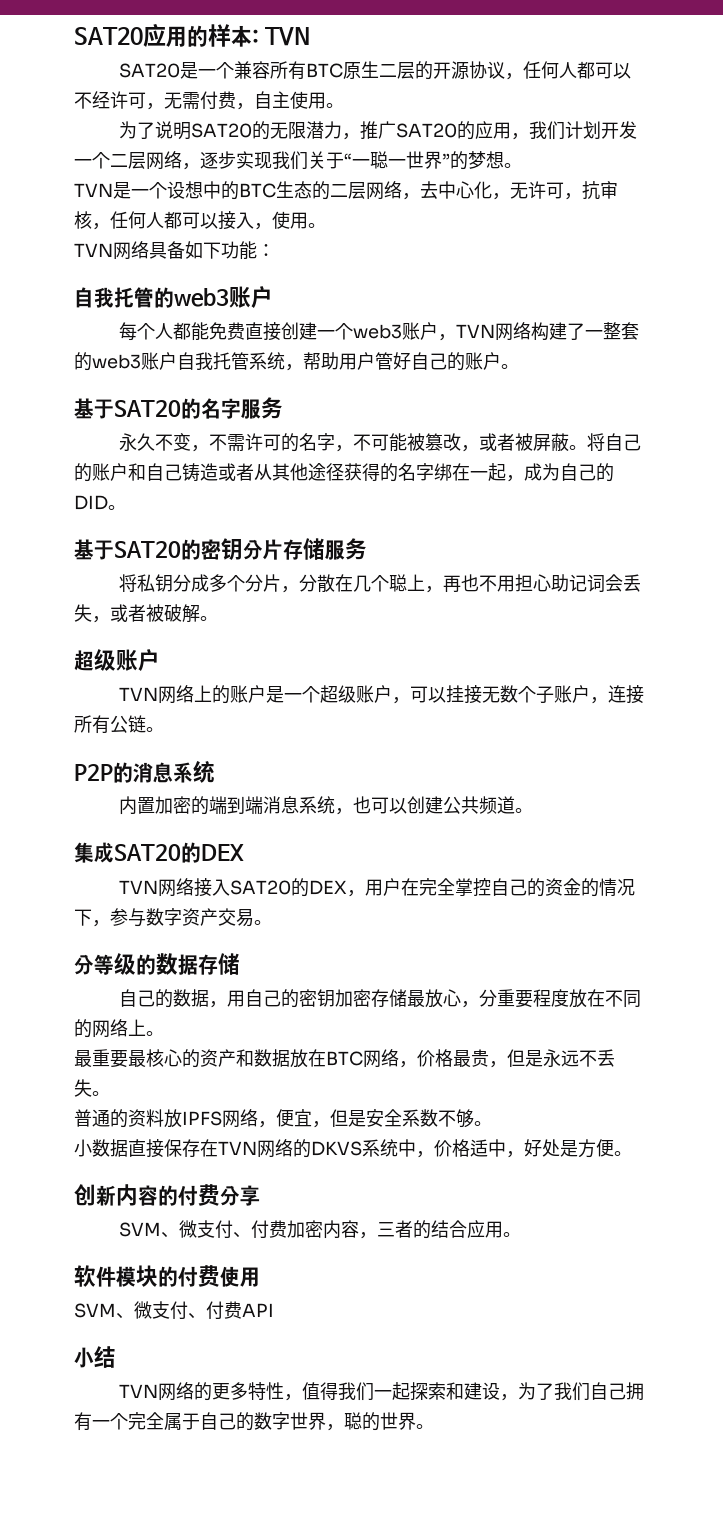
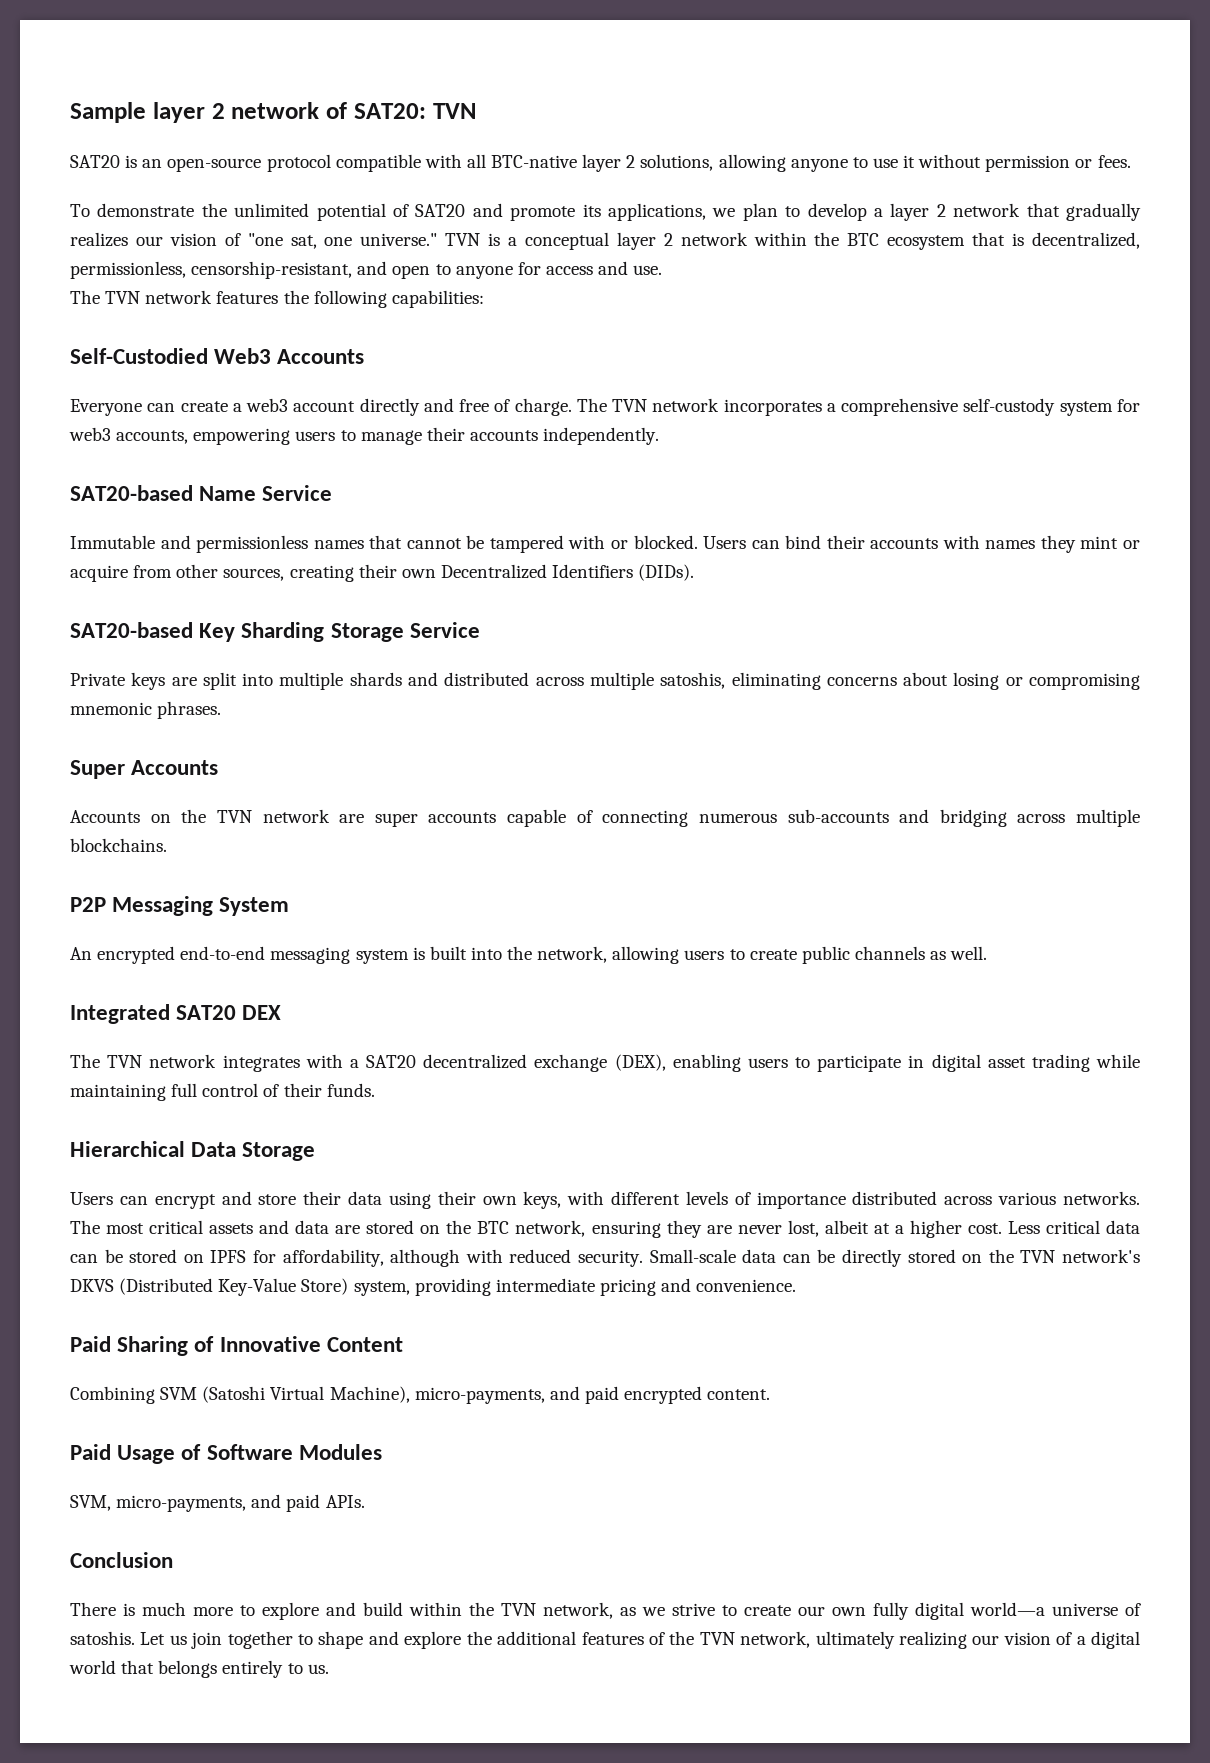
- SAT20应用的样本: TVN
- SAT20是一个兼容所有BTC原生二层的开源协议，任何人都可以不经许可，无需付费，自主使用。
- 为了说明SAT20的无限潜力，推广SAT20的应用，我们计划开发一个二层网络，逐步实现我们关于“一聪一世界”的梦想。
- TVN是一个设想中的BTC生态的二层网络，去中心化，无许可，抗审核，任何人都可以接入，使用。
- TVN网络具备如下功能：
- 自我托管的web3账户
- 每个人都能免费直接创建一个web3账户，TVN网络构建了一整套的web3账户自我托管系统，帮助用户管好自己的账户。
- 基于SAT20的名字服务
- 永久不变，不需许可的名字，不可能被篡改，或者被屏蔽。将自己的账户和自己铸造或者从其他途径获得的名字绑在一起，成为自己的DID。
- 基于SAT20的密钥分片存储服务
- 将私钥分成多个分片，分散在几个聪上，再也不用担心助记词会丢失，或者被破解。
- 超级账户
- TVN网络上的账户是一个超级账户，可以挂接无数个子账户，连接所有公链。
- P2P的消息系统
- 内置加密的端到端消息系统，也可以创建公共频道。
- 集成SAT20的DEX
- TVN网络接入SAT20的DEX，用户在完全掌控自己的资金的情况下，参与数字资产交易。
- 分等级的数据存储
- 自己的数据，用自己的密钥加密存储最放心，分重要程度放在不同的网络上。
- 最重要最核心的资产和数据放在BTC网络，价格最贵，但是永远不丢失。
- 普通的资料放IPFS网络，便宜，但是安全系数不够。
- 小数据直接保存在TVN网络的DKVS系统中，价格适中，好处是方便。
- 创新内容的付费分享
- SVM、微支付、付费加密内容，三者的结合应用。
- 软件模块的付费使用
- SVM、微支付、付费API
- 小结
- TVN网络的更多特性，值得我们一起探索和建设，为了我们自己拥有一个完全属于自己的数字世界，聪的世界。
+ Sample layer 2 network of SAT20: TVN
+ SAT20 is an open-source protocol compatible with all BTC-native layer 2 solutions, allowing anyone to use it without permission or fees.
+ To demonstrate the unlimited potential of SAT20 and promote its applications, we plan to develop a layer 2 network that gradually realizes our vision of "one sat, one universe." TVN is a conceptual layer 2 network within the BTC ecosystem that is decentralized, permissionless, censorship-resistant, and open to anyone for access and use.
+ The TVN network features the following capabilities:
+ Self-Custodied Web3 Accounts
+ Everyone can create a web3 account directly and free of charge. The TVN network incorporates a comprehensive self-custody system for web3 accounts, empowering users to manage their accounts independently.
+ SAT20-based Name Service
+ Immutable and permissionless names that cannot be tampered with or blocked. Users can bind their accounts with names they mint or acquire from other sources, creating their own Decentralized Identifiers (DIDs).
+ SAT20-based Key Sharding Storage Service
+ Private keys are split into multiple shards and distributed across multiple satoshis, eliminating concerns about losing or compromising mnemonic phrases.
+ Super Accounts
+ Accounts on the TVN network are super accounts capable of connecting numerous sub-accounts and bridging across multiple blockchains.
+ P2P Messaging System
+ An encrypted end-to-end messaging system is built into the network, allowing users to create public channels as well.
+ Integrated SAT20 DEX
+ The TVN network integrates with a SAT20 decentralized exchange (DEX), enabling users to participate in digital asset trading while maintaining full control of their funds.
+ Hierarchical Data Storage
+ Users can encrypt and store their data using their own keys, with different levels of importance distributed across various networks. The most critical assets and data are stored on the BTC network, ensuring they are never lost, albeit at a higher cost. Less critical data can be stored on IPFS for affordability, although with reduced security. Small-scale data can be directly stored on the TVN network's DKVS (Distributed Key-Value Store) system, providing intermediate pricing and convenience.
+ Paid Sharing of Innovative Content
+ Combining SVM (Satoshi Virtual Machine), micro-payments, and paid encrypted content.
+ Paid Usage of Software Modules
+ SVM, micro-payments, and paid APIs.
+ Conclusion
+ There is much more to explore and build within the TVN network, as we strive to create our own fully digital world—a universe of satoshis. Let us join together to shape and explore the additional features of the TVN network, ultimately realizing our vision of a digital world that belongs entirely to us.

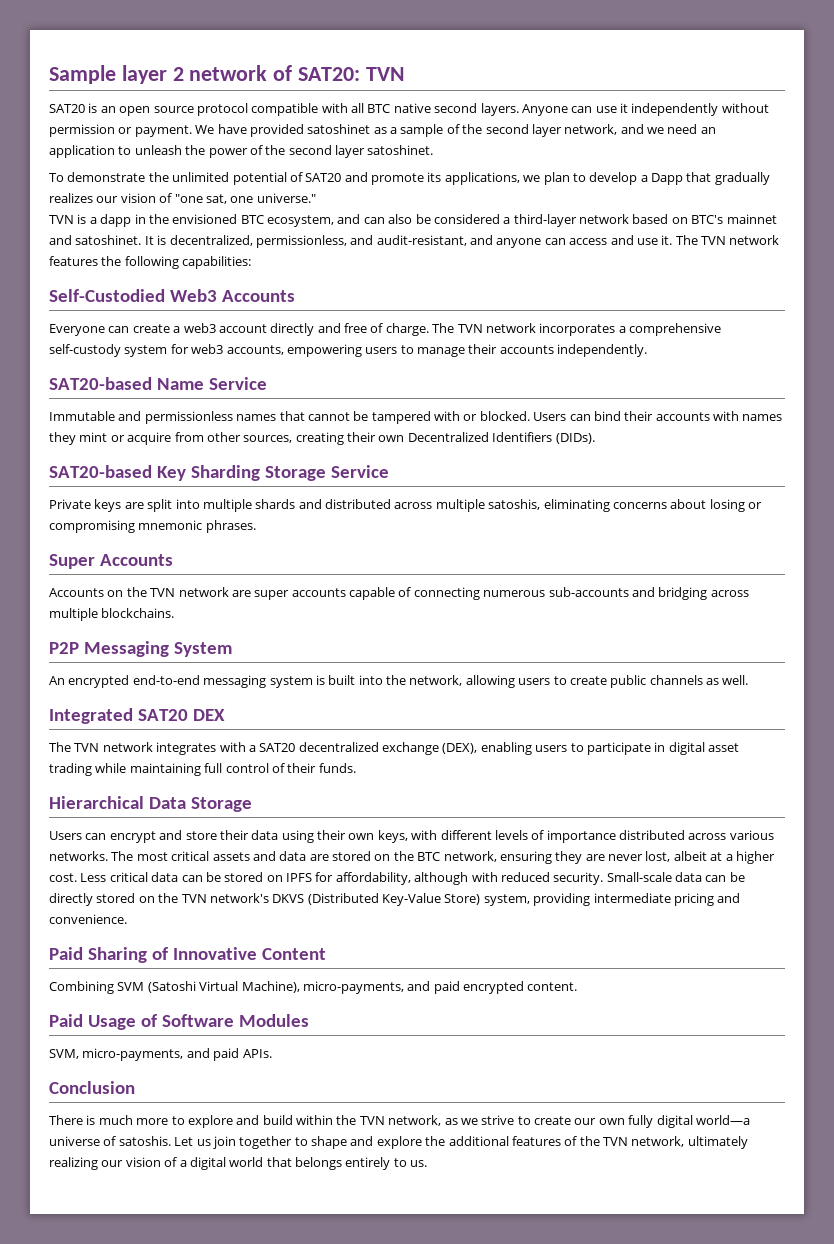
- SAT20 is an open-source protocol compatible with all BTC-native layer 2 solutions, allowing anyone to use it without permission or fees.
+ SAT20 is an open source protocol compatible with all BTC native second layers. Anyone can use it independently without permission or payment. We have provided satoshinet as a sample of the second layer network, and we need an application to unleash the power of the second layer satoshinet.
- To demonstrate the unlimited potential of SAT20 and promote its applications, we plan to develop a layer 2 network that gradually realizes our vision of "one sat, one universe." TVN is a conceptual layer 2 network within the BTC ecosystem that is decentralized, permissionless, censorship-resistant, and open to anyone for access and use.
- The TVN network features the following capabilities:
+ To demonstrate the unlimited potential of SAT20 and promote its applications, we plan to develop a Dapp that gradually realizes our vision of "one sat, one universe."
+ TVN is a dapp in the envisioned BTC ecosystem, and can also be considered a third-layer network based on BTC's mainnet and satoshinet. It is decentralized, permissionless, and audit-resistant, and anyone can access and use it. The TVN network features the following capabilities:

